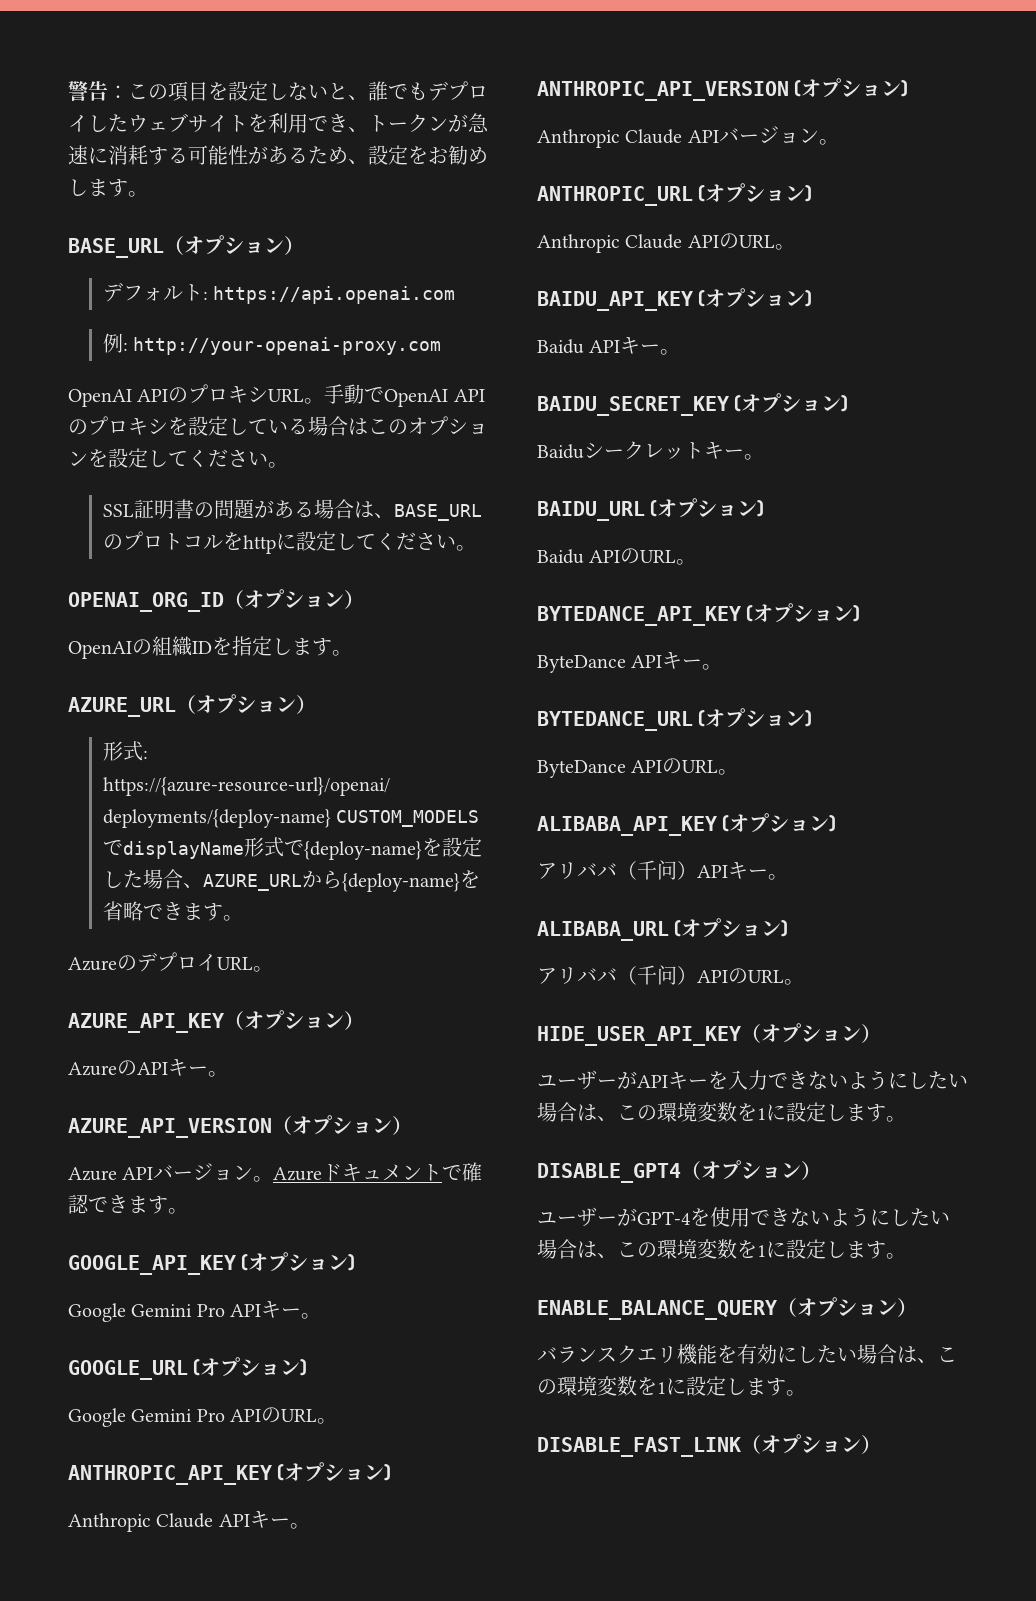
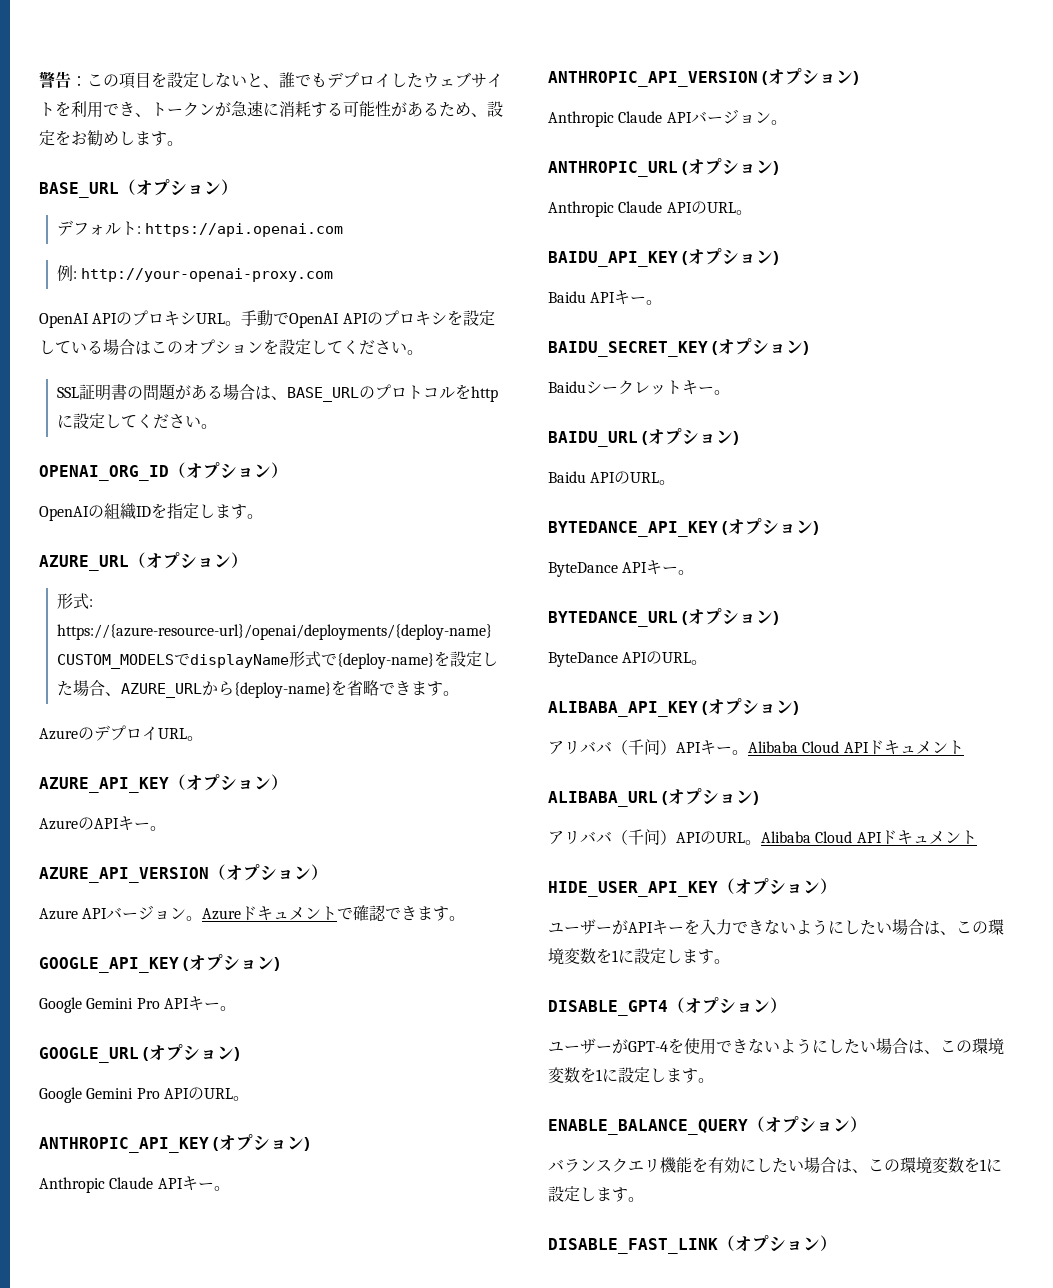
- アリババ（千问）APIキー。
+ アリババ（千问）APIキー。Alibaba Cloud APIドキュメント
- アリババ（千问）APIのURL。
+ アリババ（千问）APIのURL。Alibaba Cloud APIドキュメント

